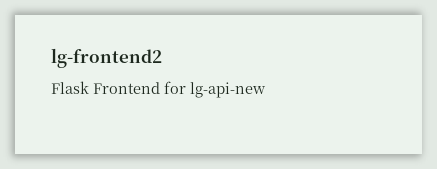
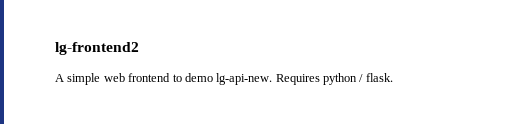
- Flask Frontend for lg-api-new
+ A simple web frontend to demo lg-api-new. Requires python / flask.

